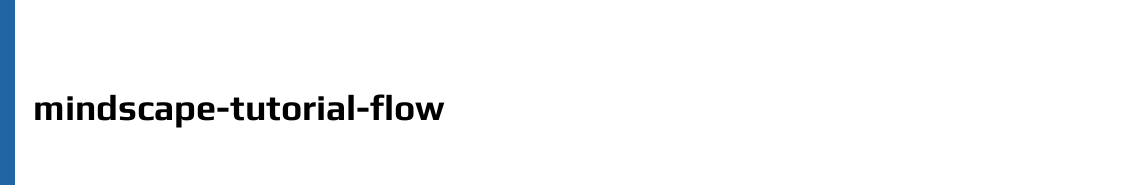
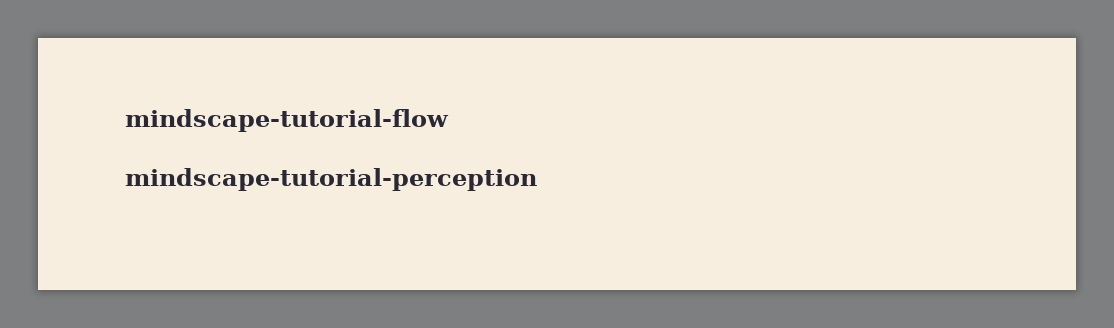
+ mindscape-tutorial-perception

